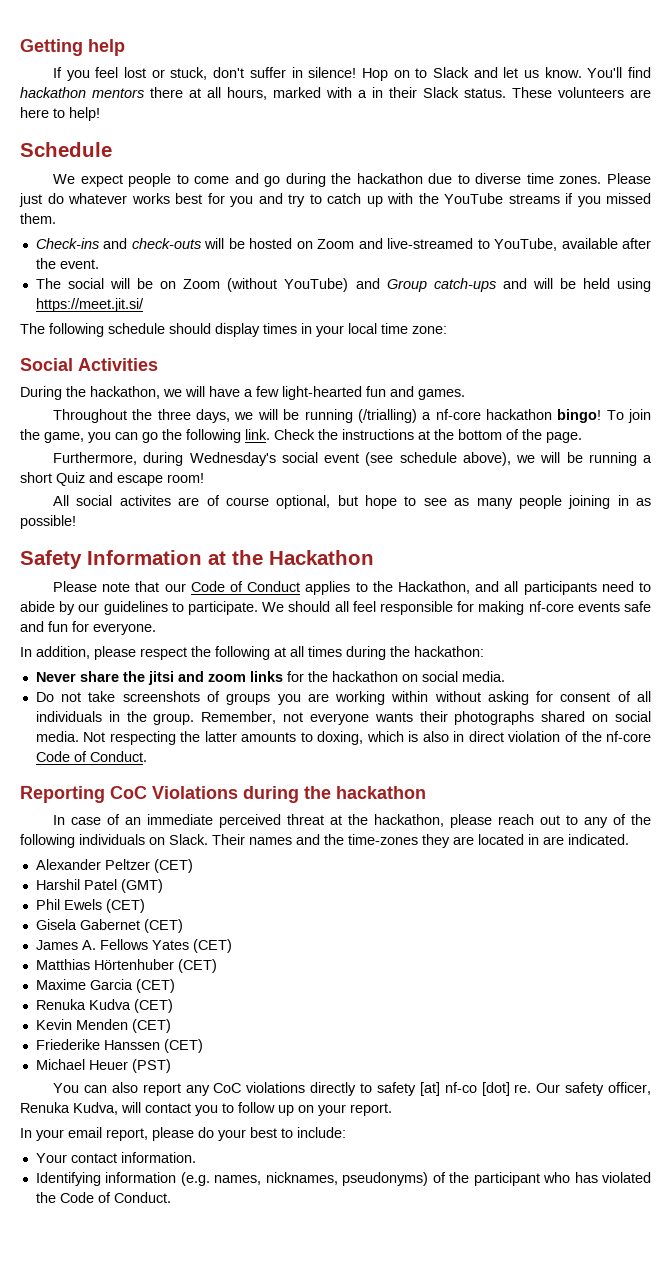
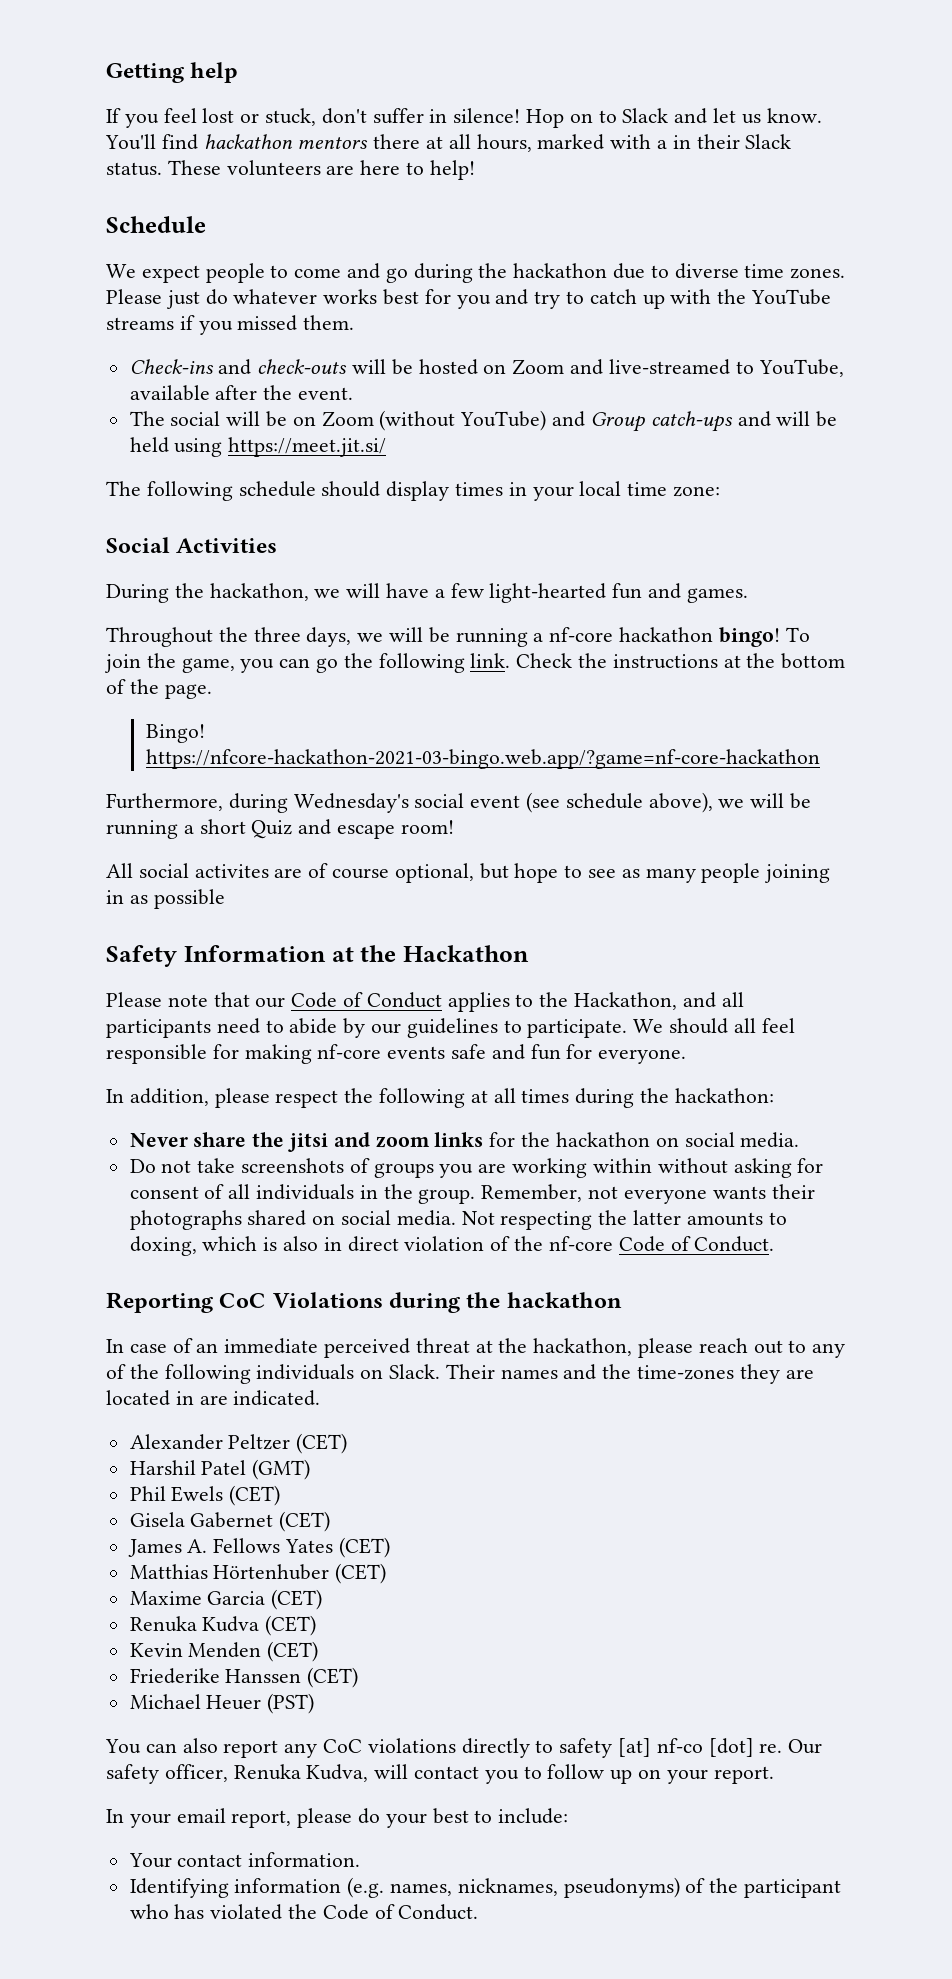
- Throughout the three days, we will be running (/trialling) a nf-core hackathon bingo!
+ Throughout the three days, we will be running a nf-core hackathon bingo!
+ Bingo! https://nfcore-hackathon-2021-03-bingo.web.app/?game=nf-core-hackathon
- All social activites are of course optional, but hope to see as many people joining in as possible!
+ All social activites are of course optional, but hope to see as many people joining in as possible

